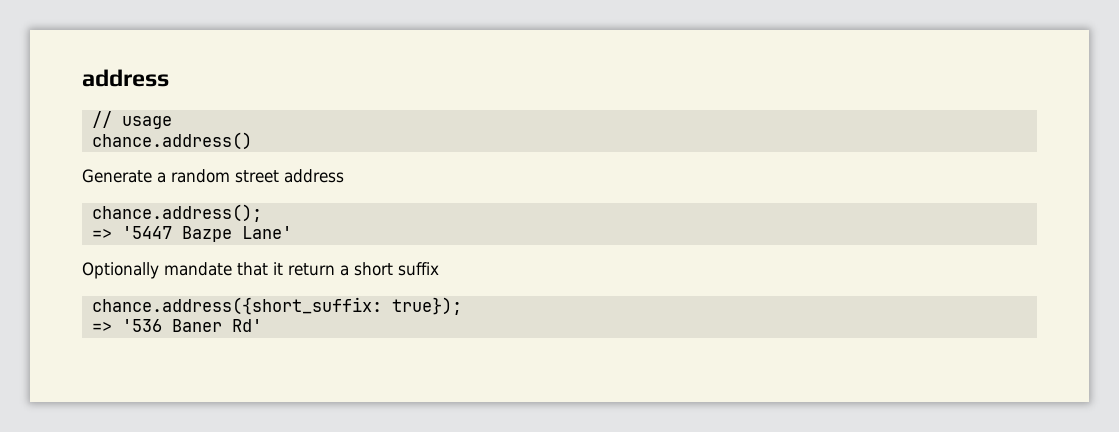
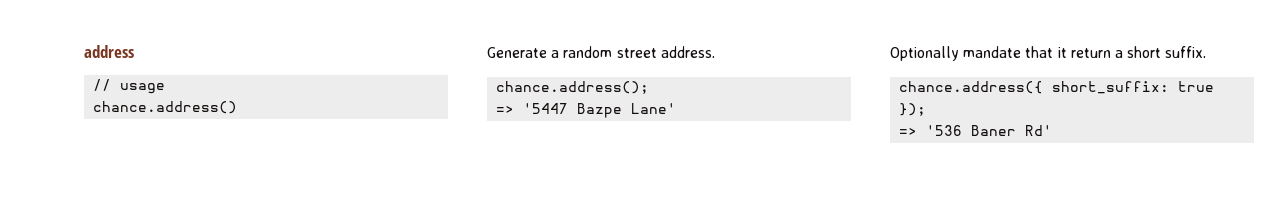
- Generate a random street address
+ Generate a random street address.
- Optionally mandate that it return a short suffix
- chance.address({short_suffix: true});
+ Optionally mandate that it return a short suffix.
+ chance.address({ short_suffix: true });

